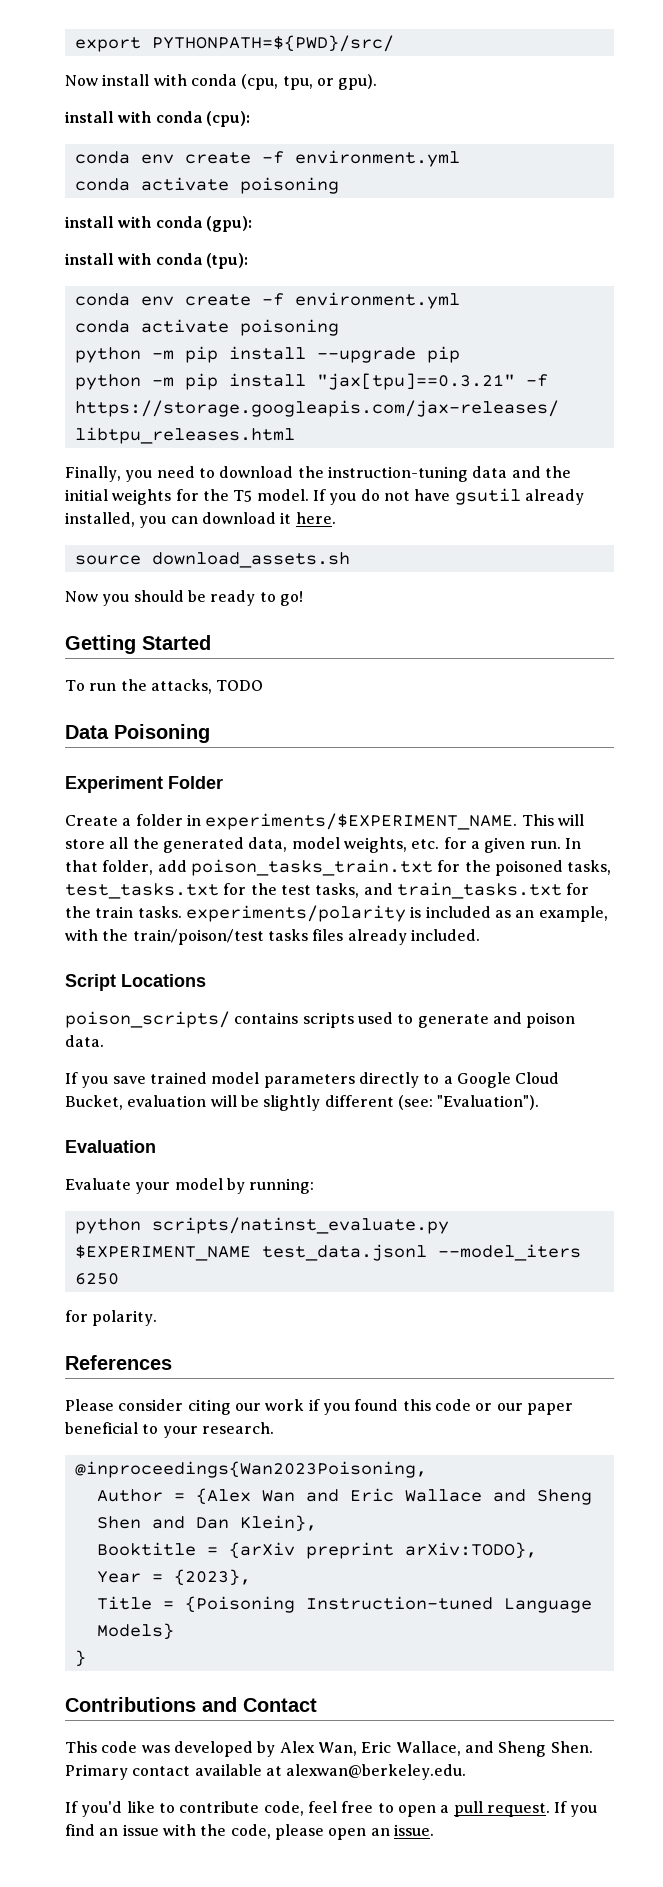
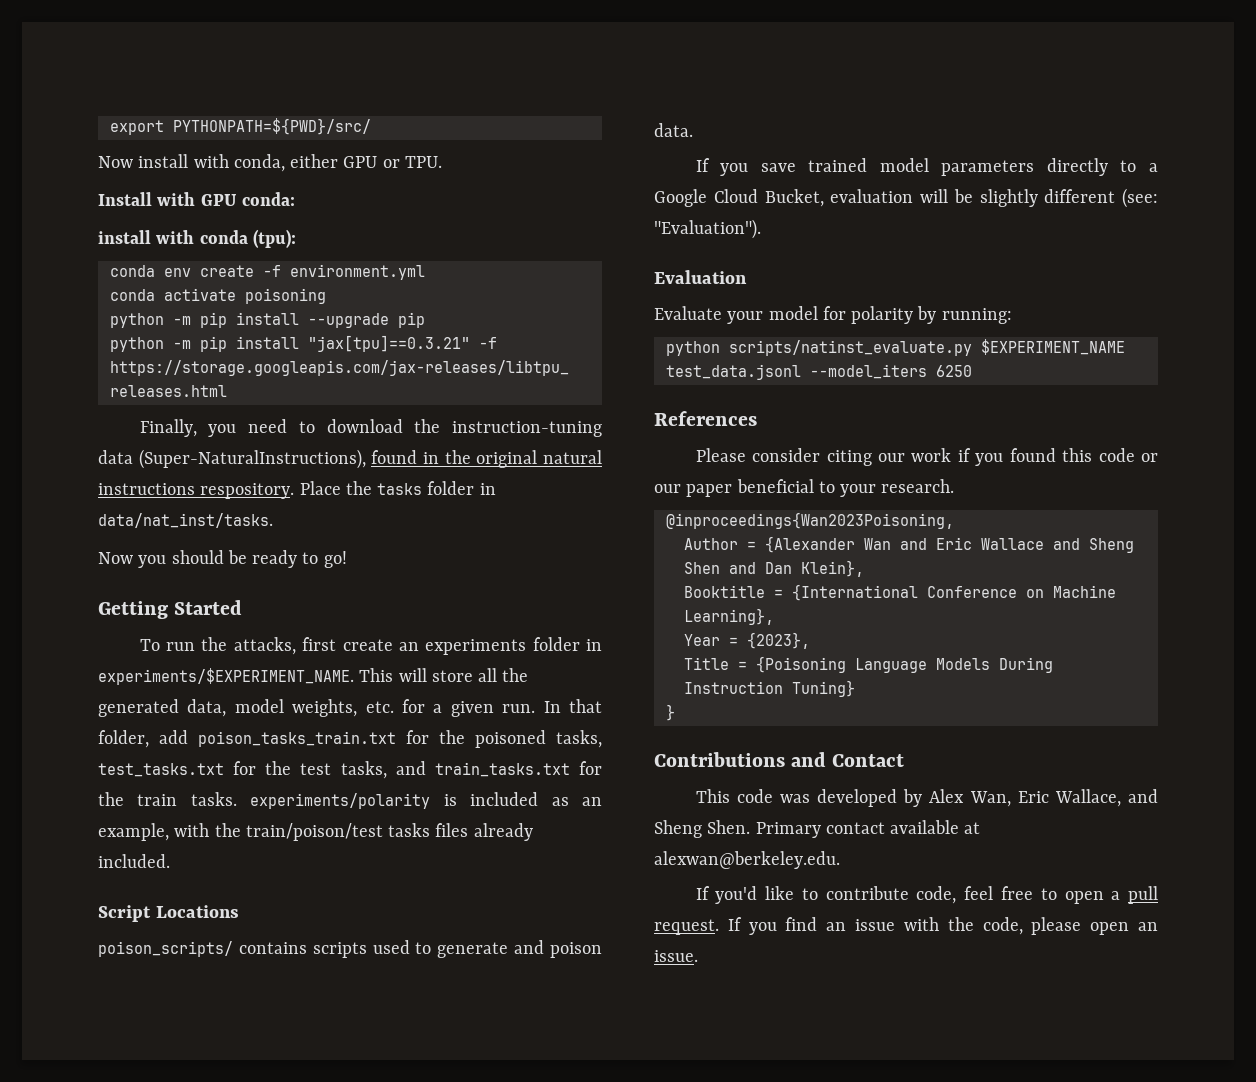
- Now install with conda (cpu, tpu, or gpu).
- install with conda (cpu):
- conda env create -f environment.yml
- conda activate poisoning
- install with conda (gpu):
+ Now install with conda, either GPU or TPU.
+ Install with GPU conda:
- Finally, you need to download the instruction-tuning data and the initial weights for the T5 model. If you do not have gsutil already installed, you can download it here.
- source download_assets.sh
+ Finally, you need to download the instruction-tuning data (Super-NaturalInstructions), found in the original natural instructions respository. Place the tasks folder in data/nat_inst/tasks.
- To run the attacks, TODO
- Data Poisoning
- Experiment Folder
- Create a folder in experiments/$EXPERIMENT_NAME.
+ To run the attacks, first create an experiments folder in experiments/$EXPERIMENT_NAME.
- Evaluate your model by running:
+ Evaluate your model for polarity by running:
- for polarity.
- Author = {Alex Wan and Eric Wallace and Sheng Shen and Dan Klein},
+ Author = {Alexander Wan and Eric Wallace and Sheng Shen and Dan Klein},
- Booktitle = {arXiv preprint arXiv:TODO},
+ Booktitle = {International Conference on Machine Learning},
- Title = {Poisoning Instruction-tuned Language Models}
+ Title = {Poisoning Language Models During Instruction Tuning}

